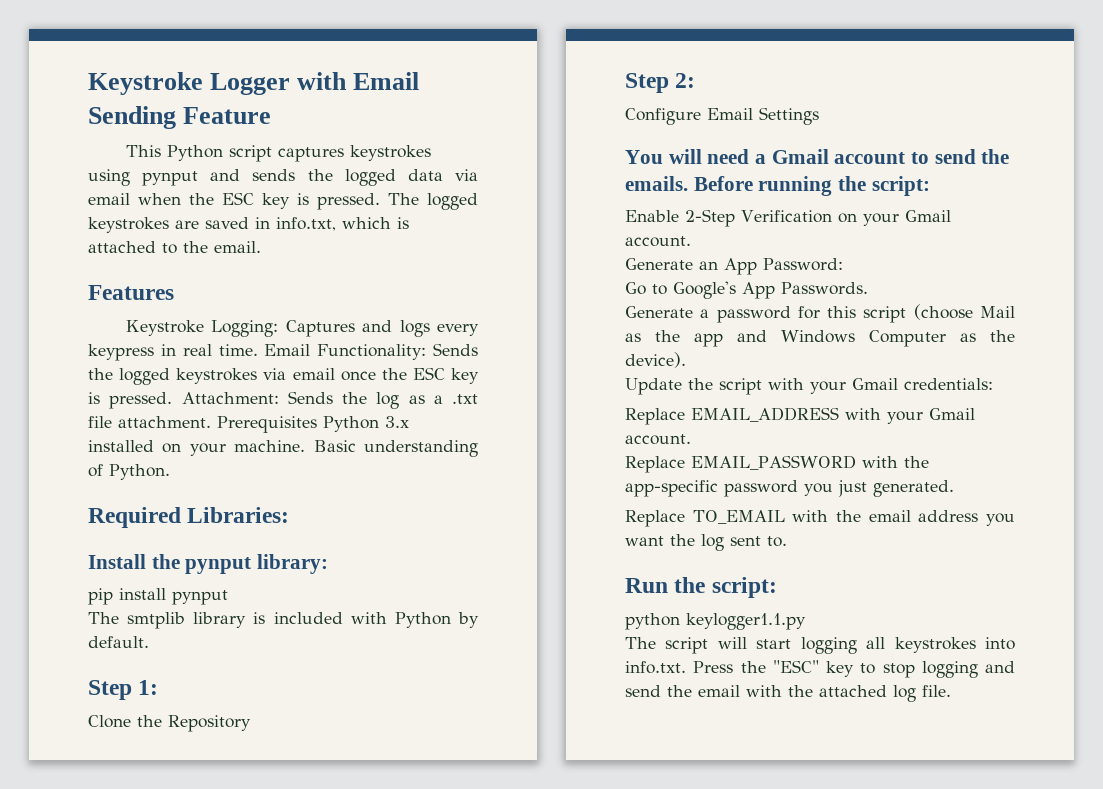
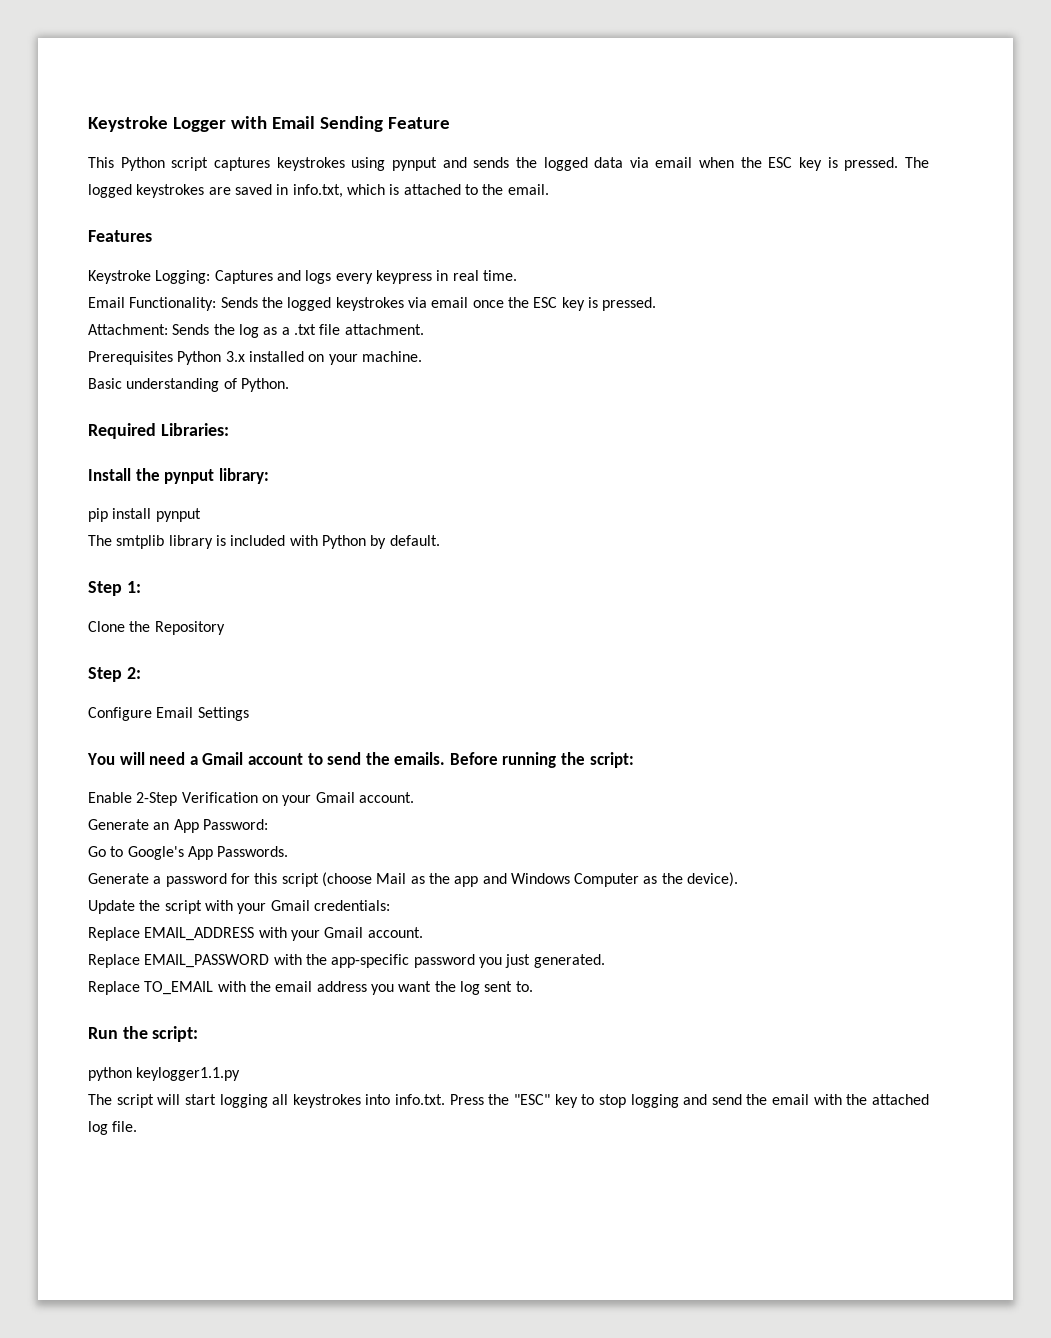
- Keystroke Logging: Captures and logs every keypress in real time. Email Functionality: Sends the logged keystrokes via email once the ESC key is pressed. Attachment: Sends the log as a .txt file attachment. Prerequisites Python 3.x installed on your machine. Basic understanding of Python.
+ Keystroke Logging: Captures and logs every keypress in real time.
+ Email Functionality: Sends the logged keystrokes via email once the ESC key is pressed.
+ Attachment: Sends the log as a .txt file attachment.
+ Prerequisites Python 3.x installed on your machine.
+ Basic understanding of Python.

